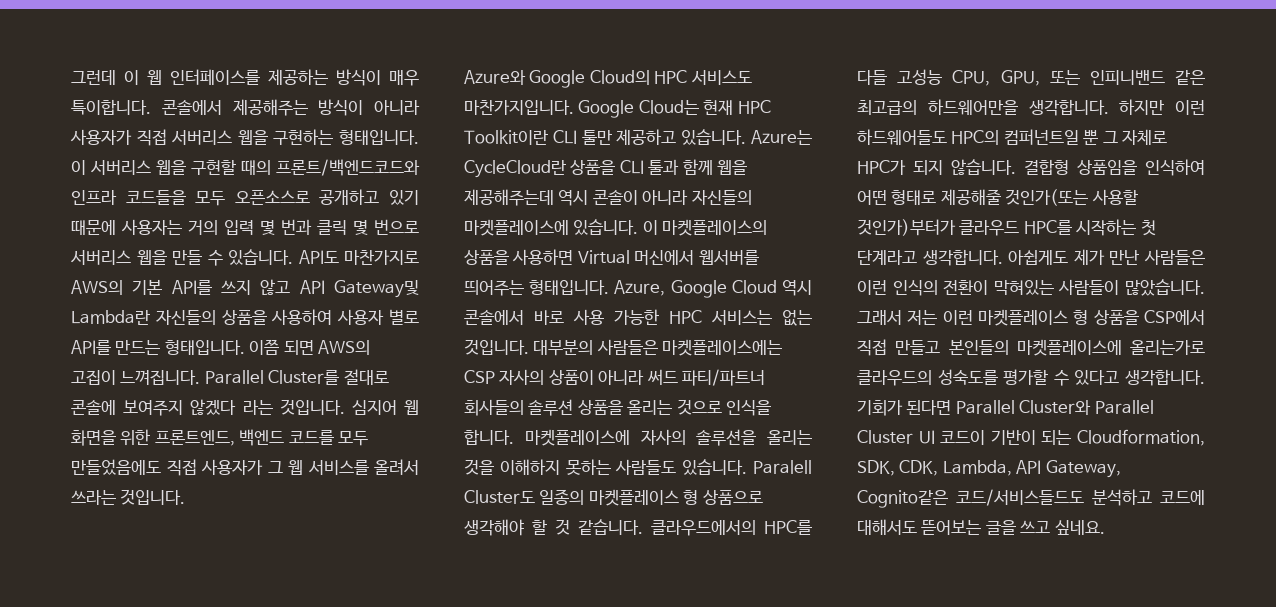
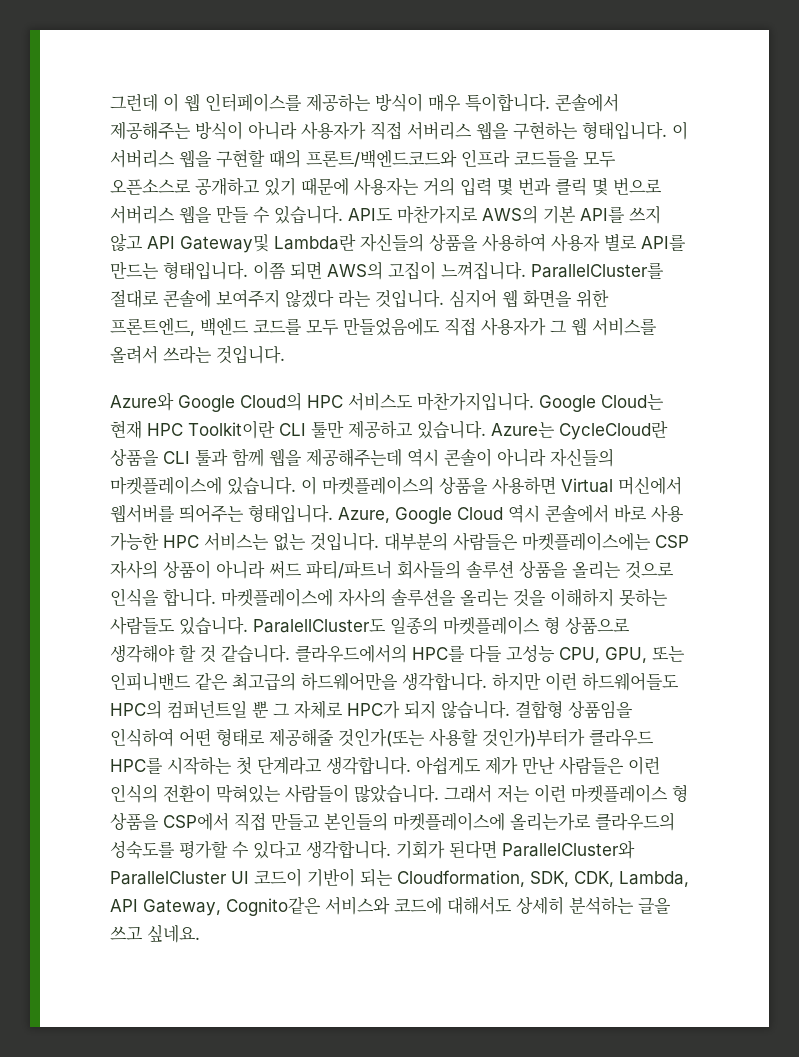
- Parallel Cluster를 절대로 콘솔에 보여주지 않겠다 라는 것입니다.
+ ParallelCluster를 절대로 콘솔에 보여주지 않겠다 라는 것입니다.
- Paralell Cluster도 일종의 마켓플레이스 형 상품으로 생각해야 할 것 같습니다.
+ ParalellCluster도 일종의 마켓플레이스 형 상품으로 생각해야 할 것 같습니다.
- 기회가 된다면 Parallel Cluster와 Parallel Cluster UI 코드이 기반이 되는 Cloudformation, SDK, CDK, Lambda, API Gateway, Cognito같은 코드/서비스들드도 분석하고 코드에 대해서도 뜯어보는 글을 쓰고 싶네요.
+ 기회가 된다면 ParallelCluster와 ParallelCluster UI 코드이 기반이 되는 Cloudformation, SDK, CDK, Lambda, API Gateway, Cognito같은 서비스와 코드에 대해서도 상세히 분석하는 글을 쓰고 싶네요.

